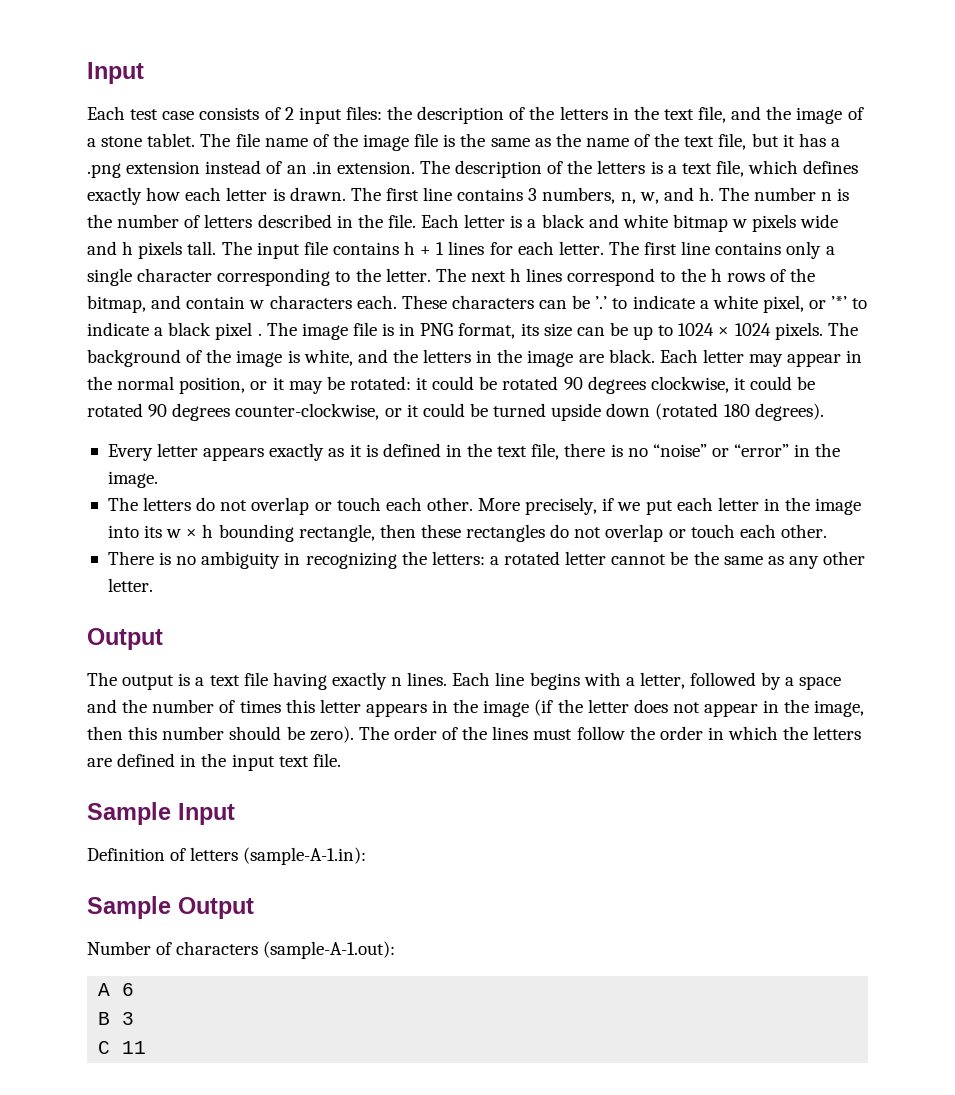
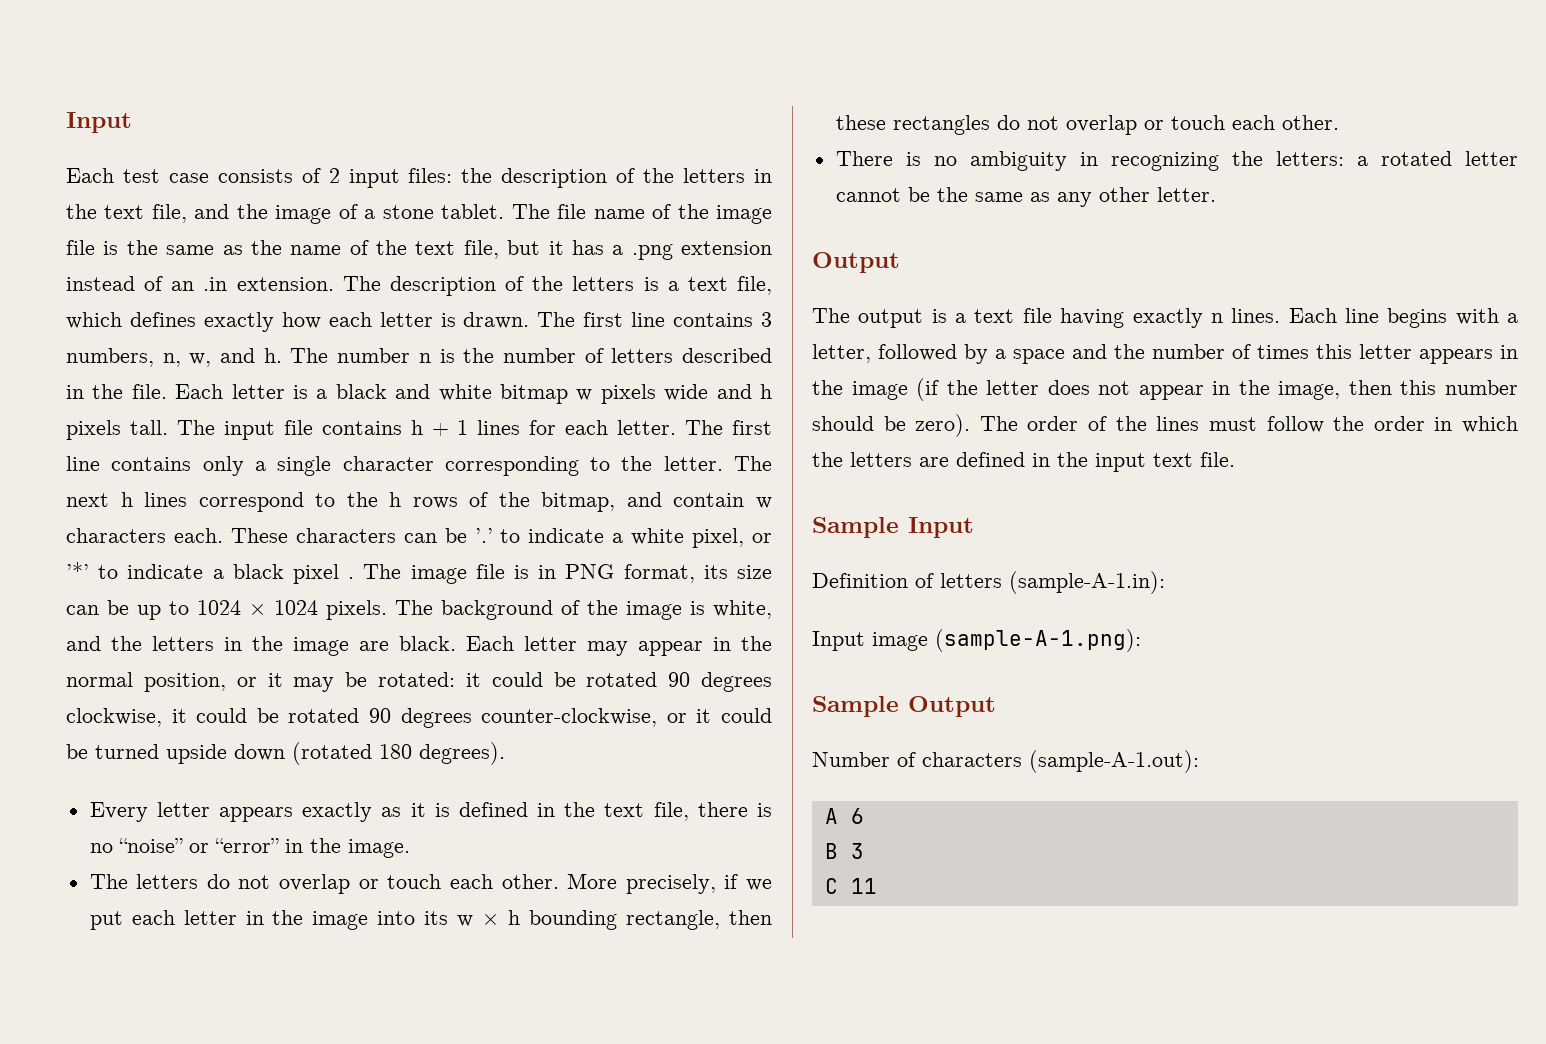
+ Input image (sample-A-1.png):

